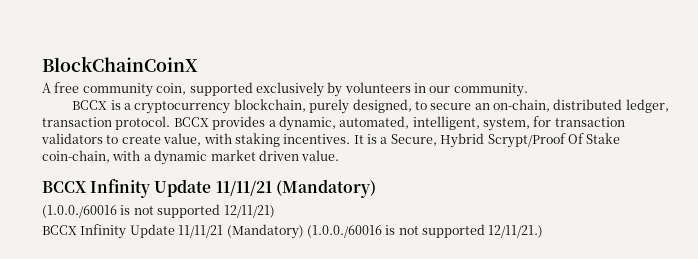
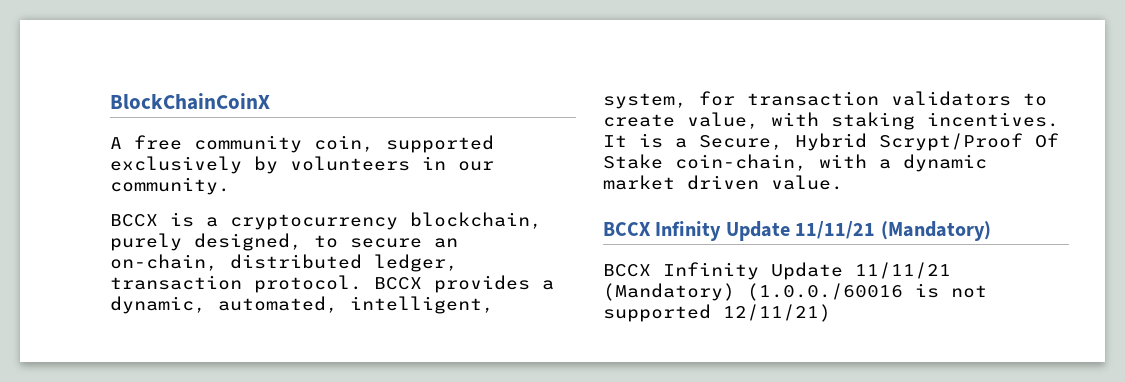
- (1.0.0./60016 is not supported 12/11/21)
- BCCX Infinity Update 11/11/21 (Mandatory) (1.0.0./60016 is not supported 12/11/21.)
+ BCCX Infinity Update 11/11/21 (Mandatory) (1.0.0./60016 is not supported 12/11/21)

